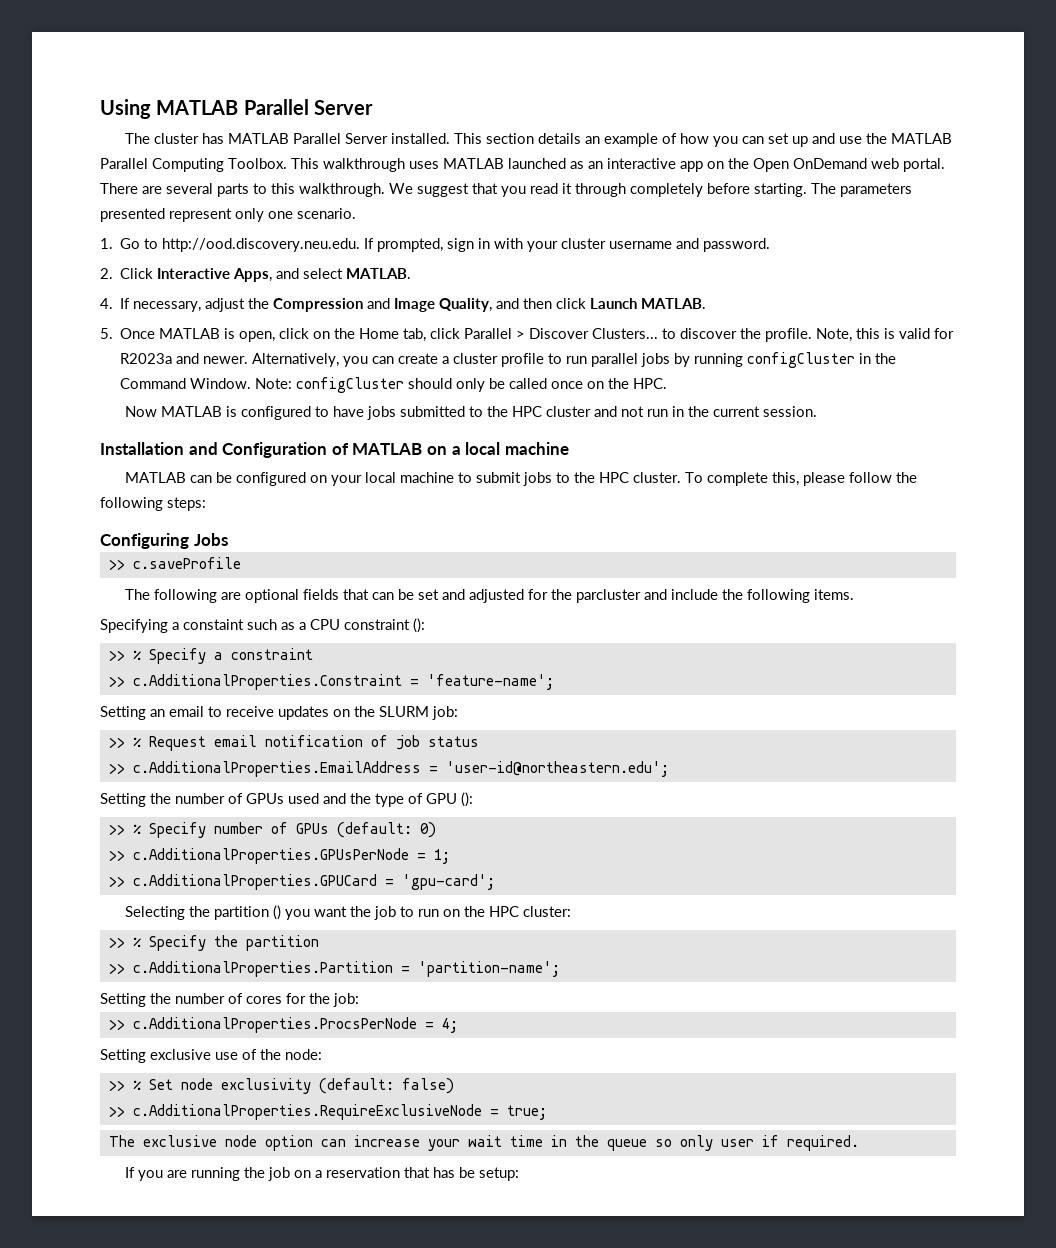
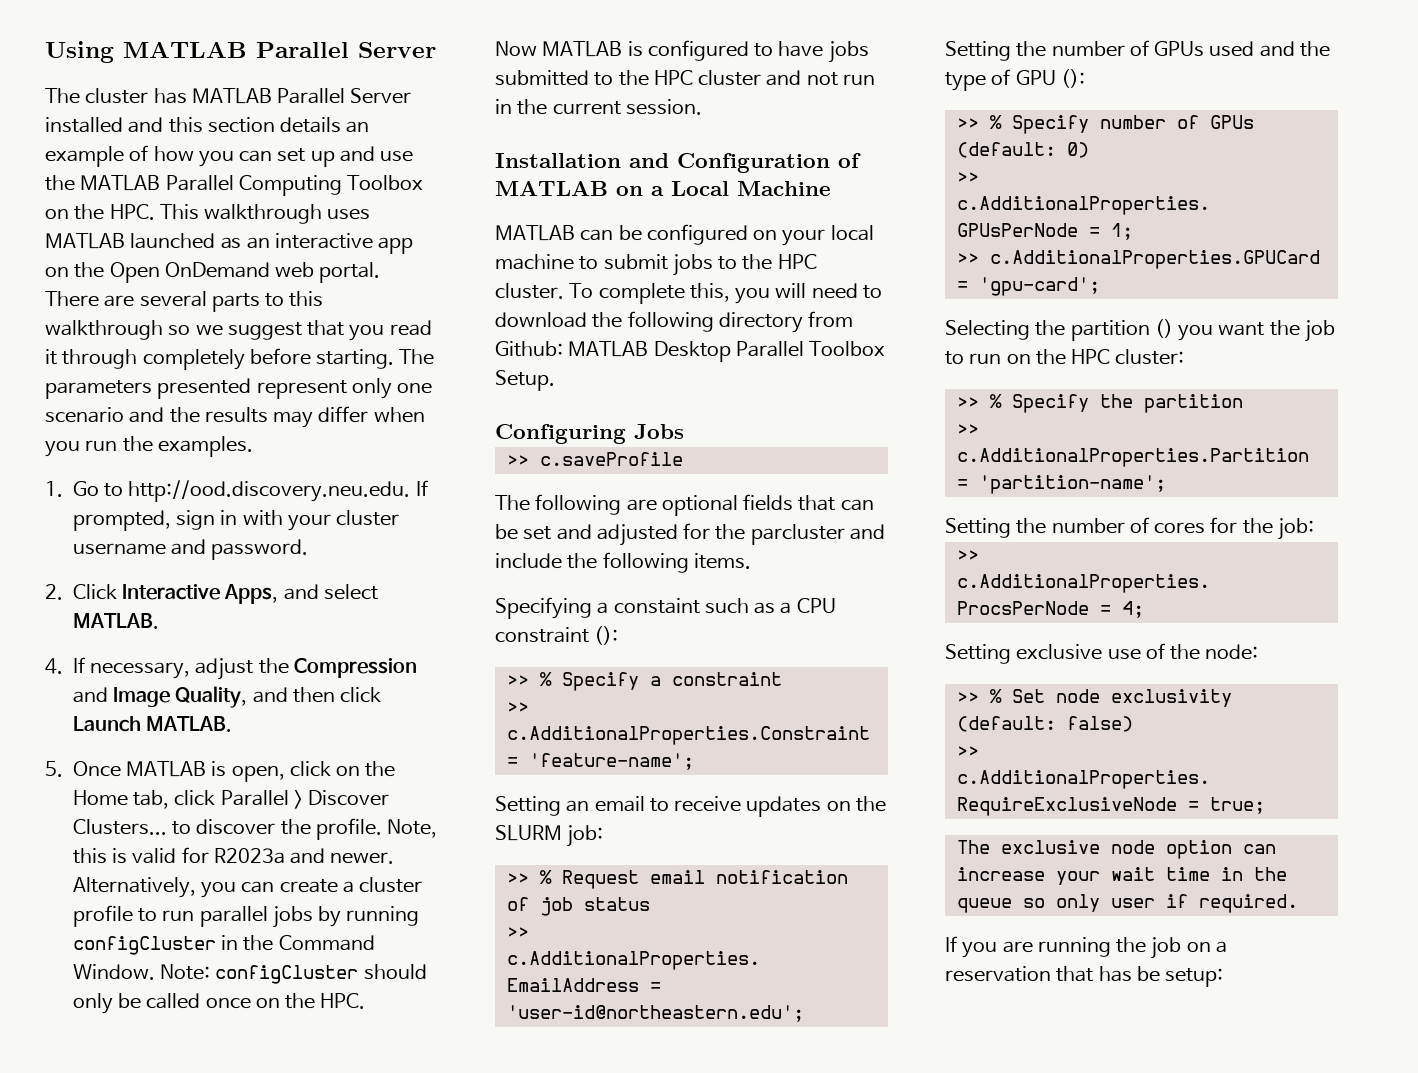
- The cluster has MATLAB Parallel Server installed. This section details an example of how you can set up and use the MATLAB Parallel Computing Toolbox. This walkthrough uses MATLAB launched as an interactive app on the Open OnDemand web portal.
+ The cluster has MATLAB Parallel Server installed and this section details an example of how you can set up and use the MATLAB Parallel Computing Toolbox on the HPC. This walkthrough uses MATLAB launched as an interactive app on the Open OnDemand web portal.
- There are several parts to this walkthrough. We suggest that you read it through completely before starting.
+ There are several parts to this walkthrough so we suggest that you read it through completely before starting.
- The parameters presented represent only one scenario.
+ The parameters presented represent only one scenario and the results may differ when you run the examples.
- Installation and Configuration of MATLAB on a local machine
+ Installation and Configuration of MATLAB on a Local Machine
- To complete this, please follow the following steps:
+ To complete this, you will need to download the following directory from Github: MATLAB Desktop Parallel Toolbox Setup.

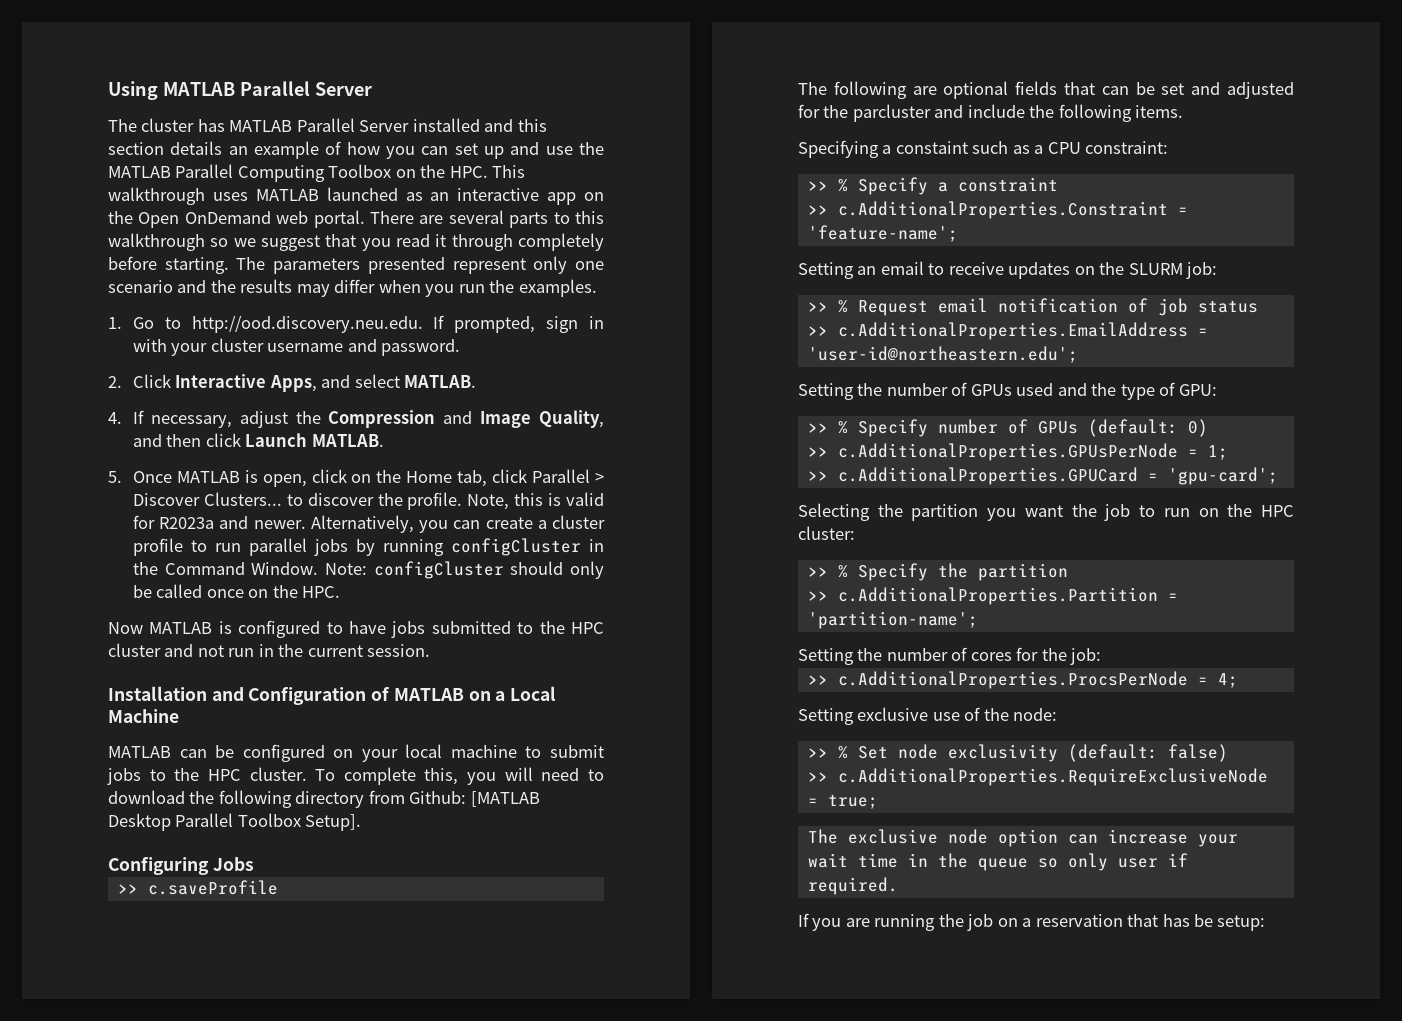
- To complete this, you will need to download the following directory from Github: MATLAB Desktop Parallel Toolbox Setup.
+ To complete this, you will need to download the following directory from Github: [MATLAB Desktop Parallel Toolbox Setup].
- Specifying a constaint such as a CPU constraint ():
+ Specifying a constaint such as a CPU constraint:
- Setting the number of GPUs used and the type of GPU ():
+ Setting the number of GPUs used and the type of GPU:
- Selecting the partition () you want the job to run on the HPC cluster:
+ Selecting the partition you want the job to run on the HPC cluster:

